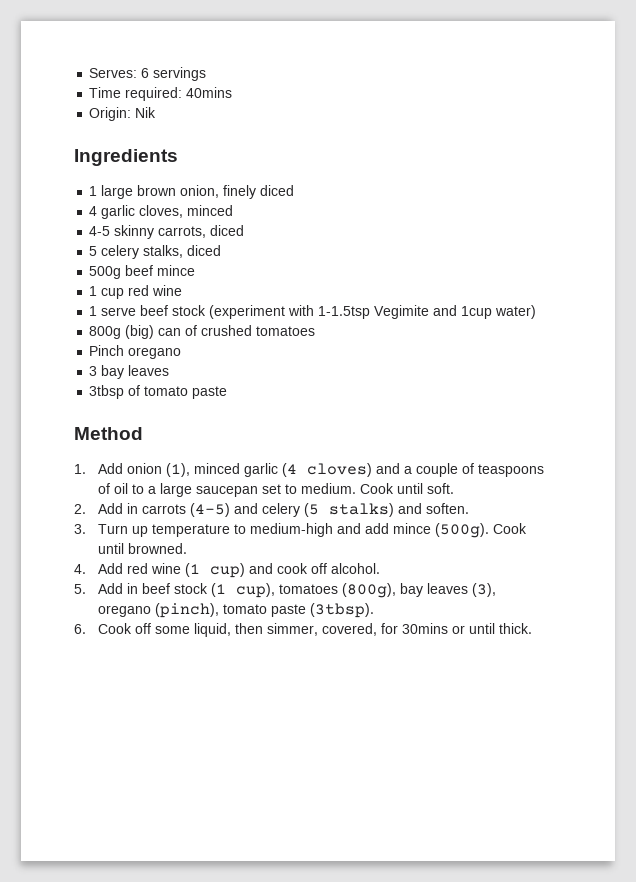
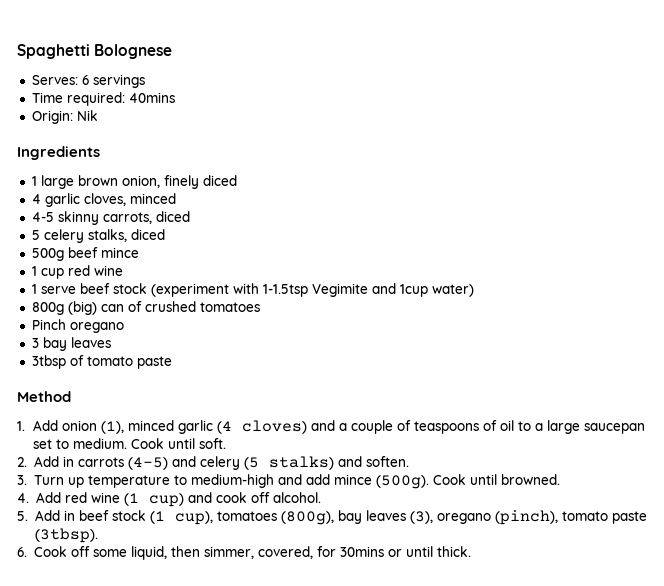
+ Spaghetti Bolognese

